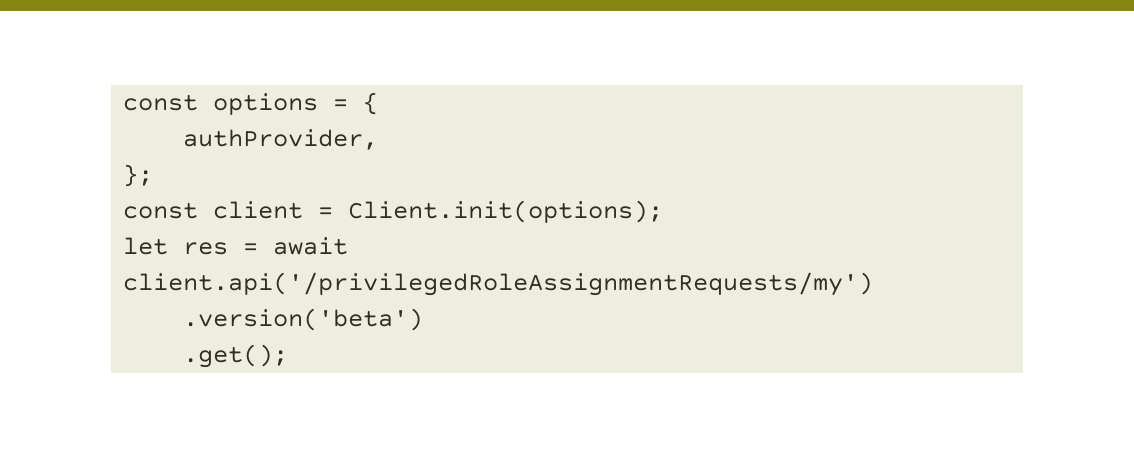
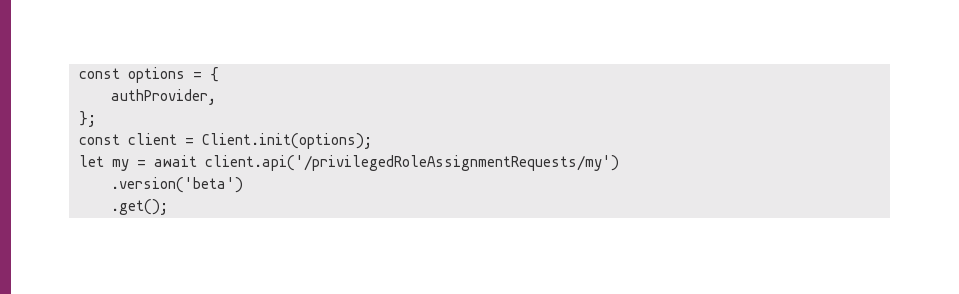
- let res = await client.api('/privilegedRoleAssignmentRequests/my')
+ let my = await client.api('/privilegedRoleAssignmentRequests/my')

